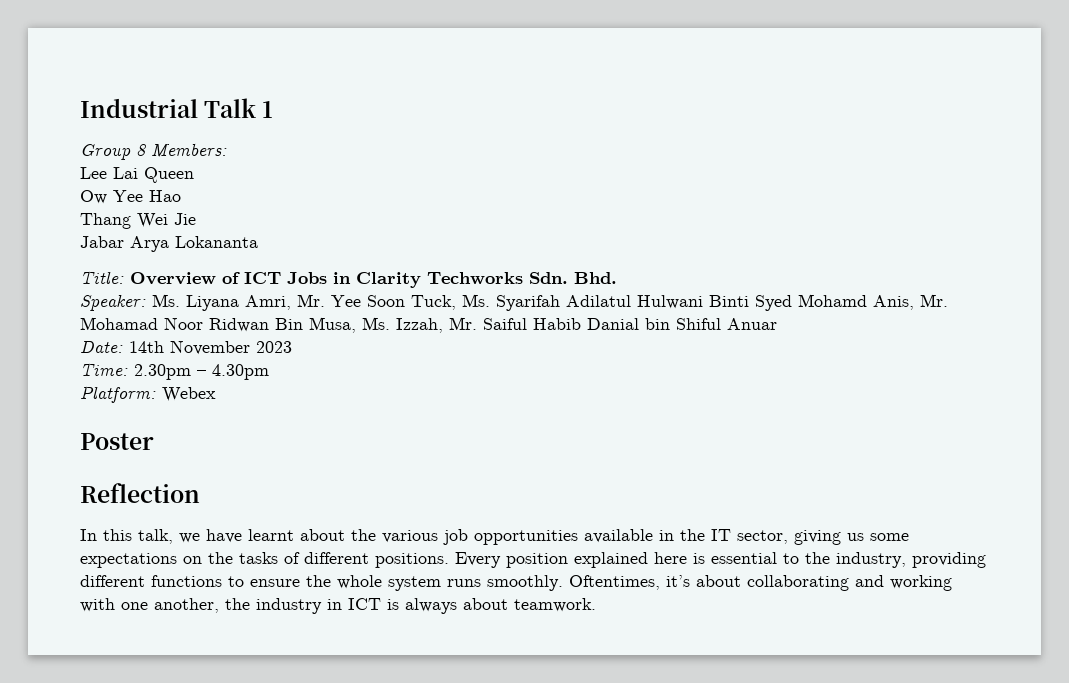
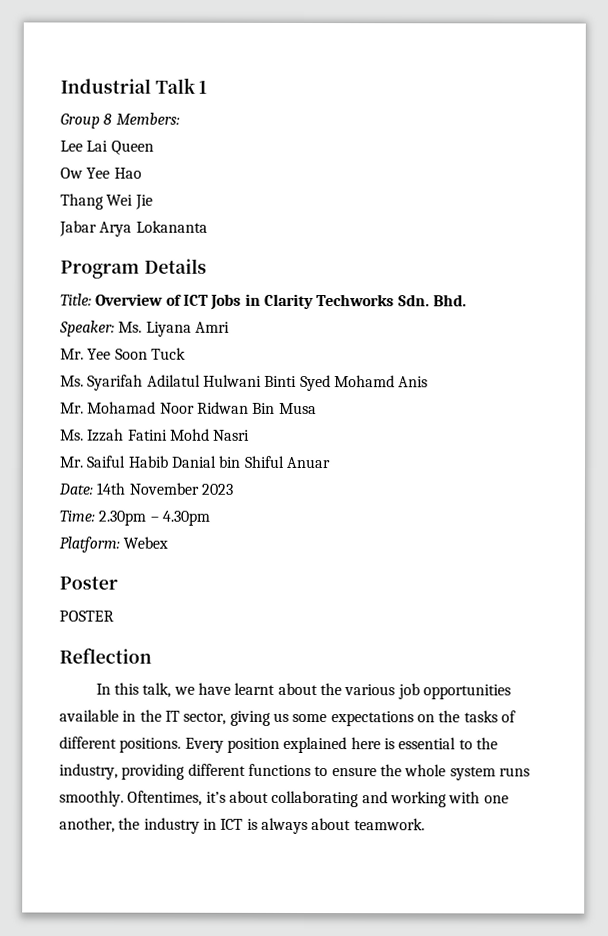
+ Program Details
- Speaker: Ms. Liyana Amri, Mr. Yee Soon Tuck, Ms. Syarifah Adilatul Hulwani Binti Syed Mohamd Anis, Mr. Mohamad Noor Ridwan Bin Musa, Ms. Izzah, Mr. Saiful Habib Danial bin Shiful Anuar
+ Speaker: Ms. Liyana Amri
+ Mr. Yee Soon Tuck
+ Ms. Syarifah Adilatul Hulwani Binti Syed Mohamd Anis
+ Mr. Mohamad Noor Ridwan Bin Musa
+ Ms. Izzah Fatini Mohd Nasri
+ Mr. Saiful Habib Danial bin Shiful Anuar
+ POSTER

